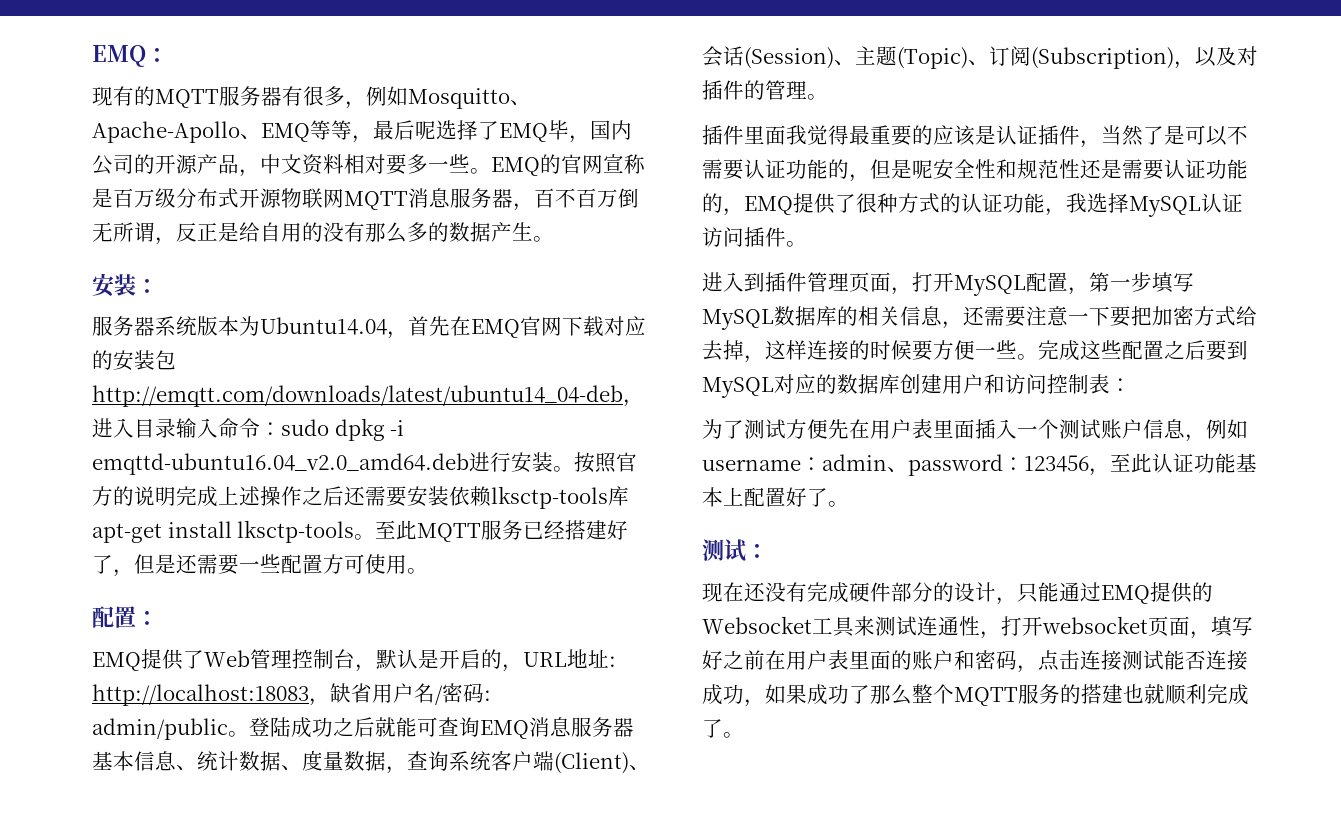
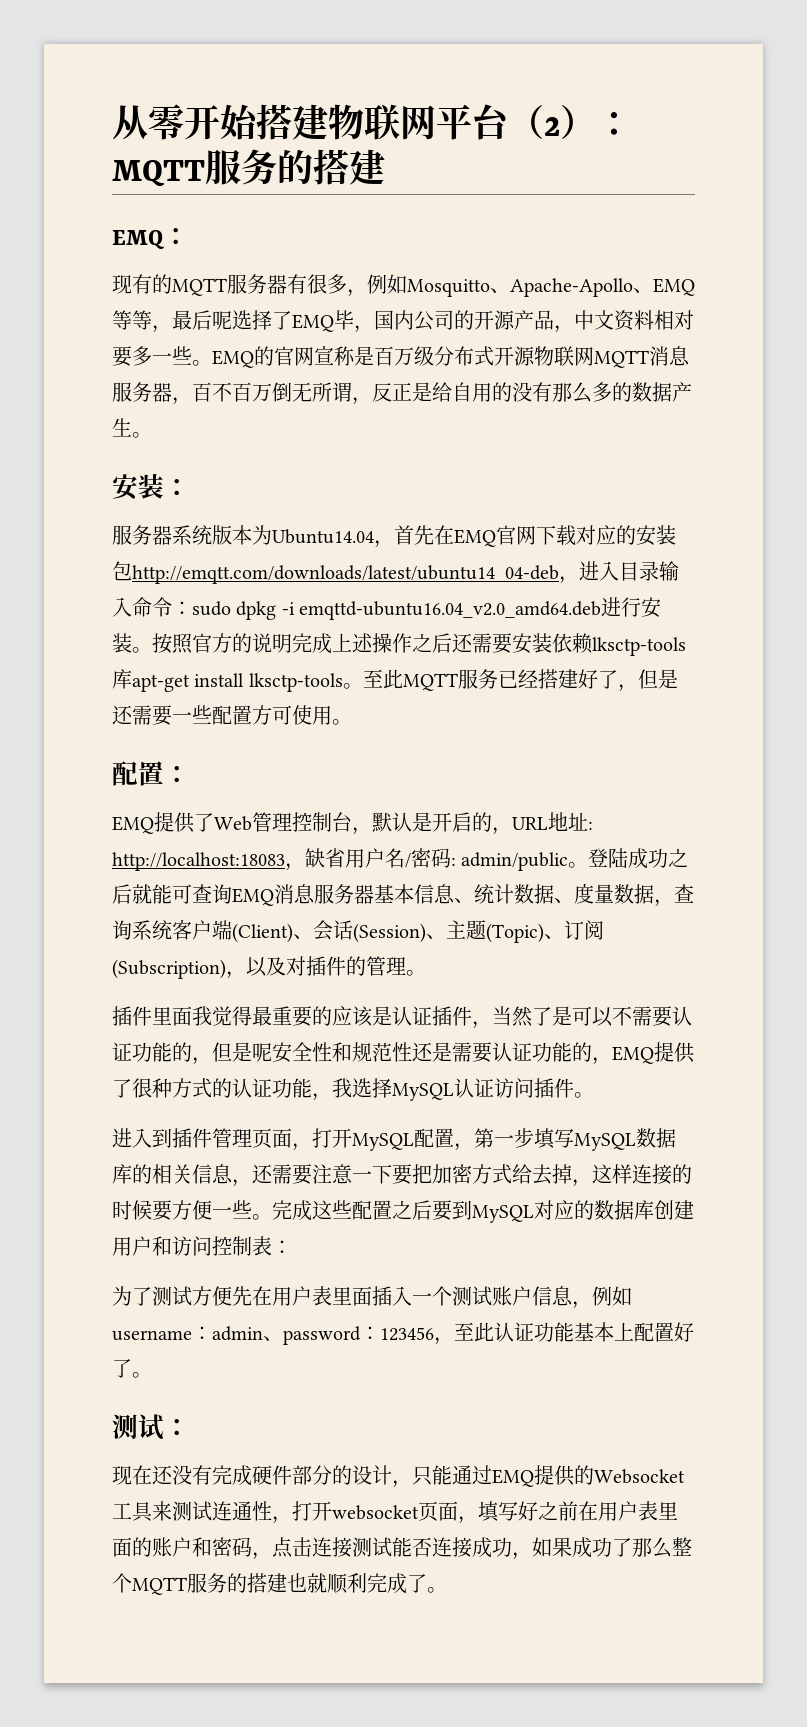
+ 从零开始搭建物联网平台（2）：MQTT服务的搭建

